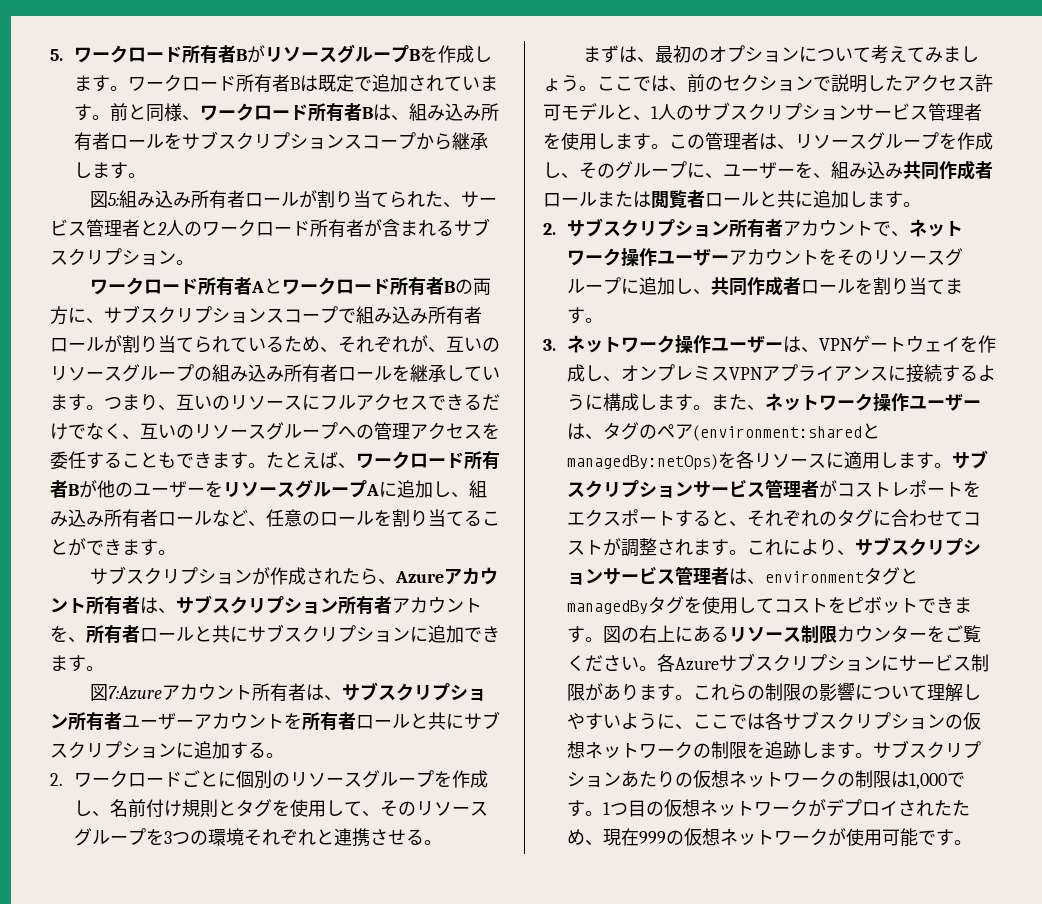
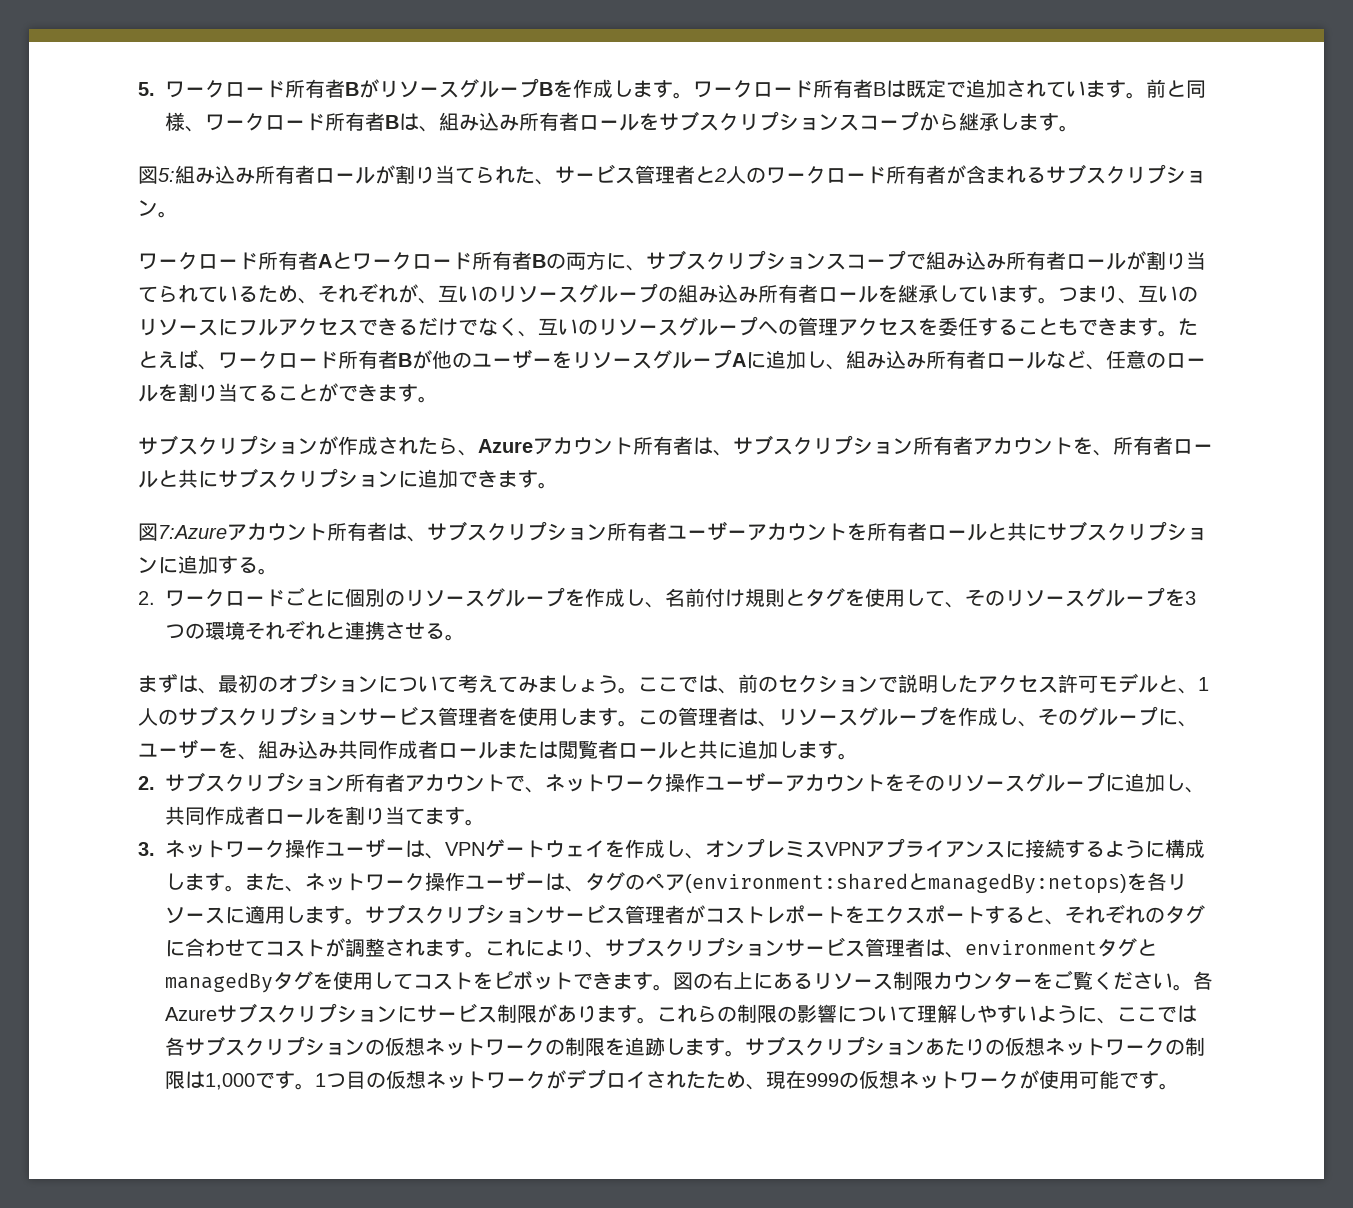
- また、ネットワーク操作ユーザーは、タグのペア(environment:sharedとmanagedBy:netOps)を各リソースに適用します。
+ また、ネットワーク操作ユーザーは、タグのペア(environment:sharedとmanagedBy:netops)を各リソースに適用します。

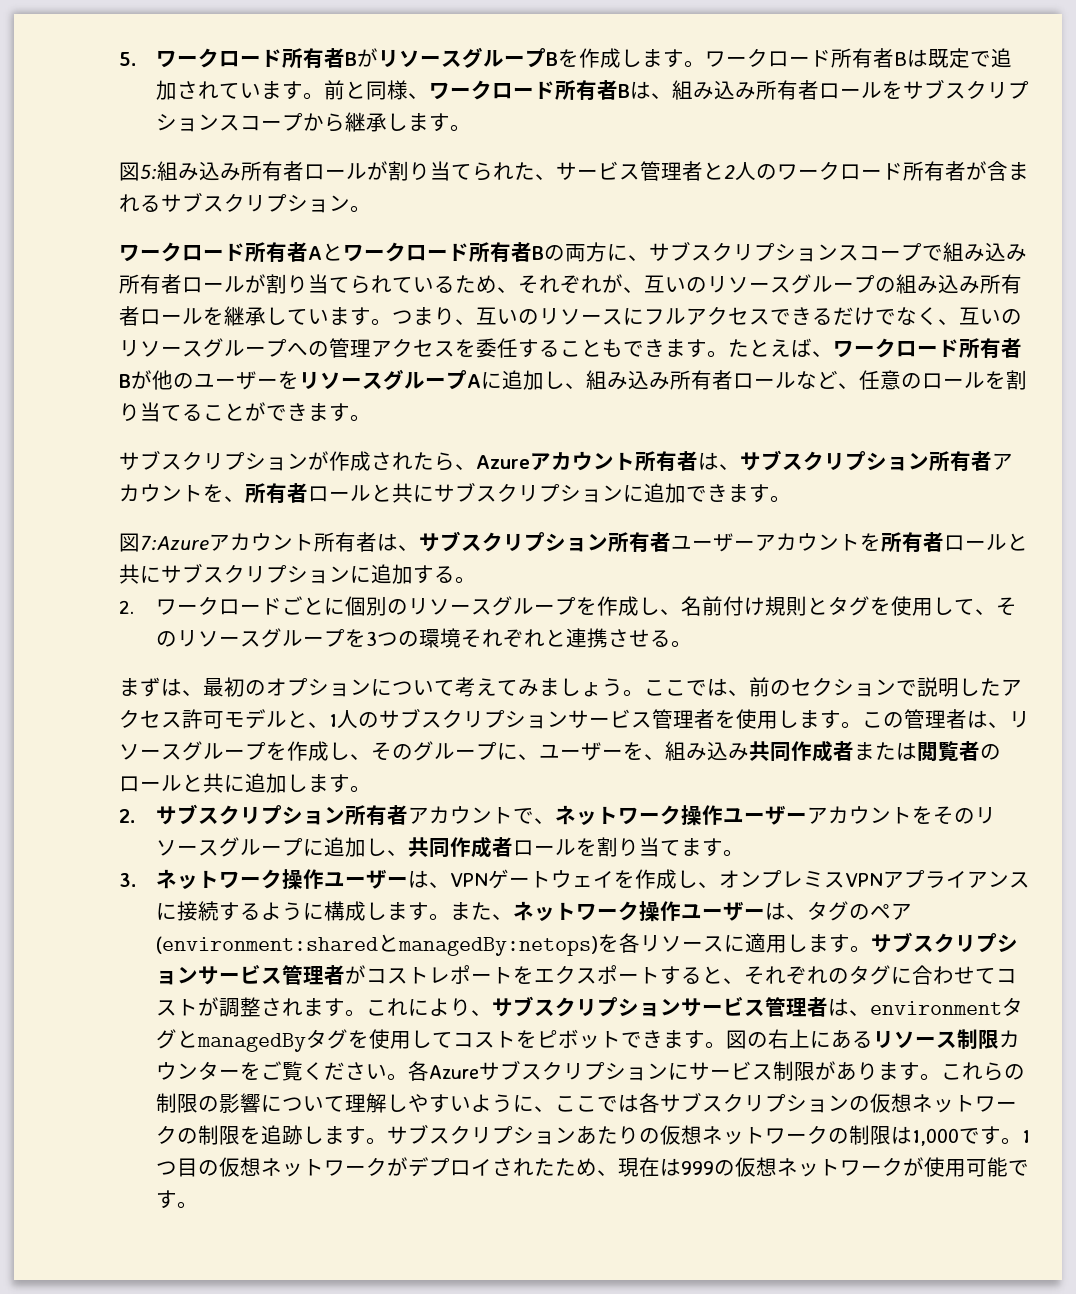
- この管理者は、リソースグループを作成し、そのグループに、ユーザーを、組み込み共同作成者ロールまたは閲覧者ロールと共に追加します。
+ この管理者は、リソースグループを作成し、そのグループに、ユーザーを、組み込み共同作成者または閲覧者のロールと共に追加します。
- 1つ目の仮想ネットワークがデプロイされたため、現在999の仮想ネットワークが使用可能です。
+ 1つ目の仮想ネットワークがデプロイされたため、現在は999の仮想ネットワークが使用可能です。

